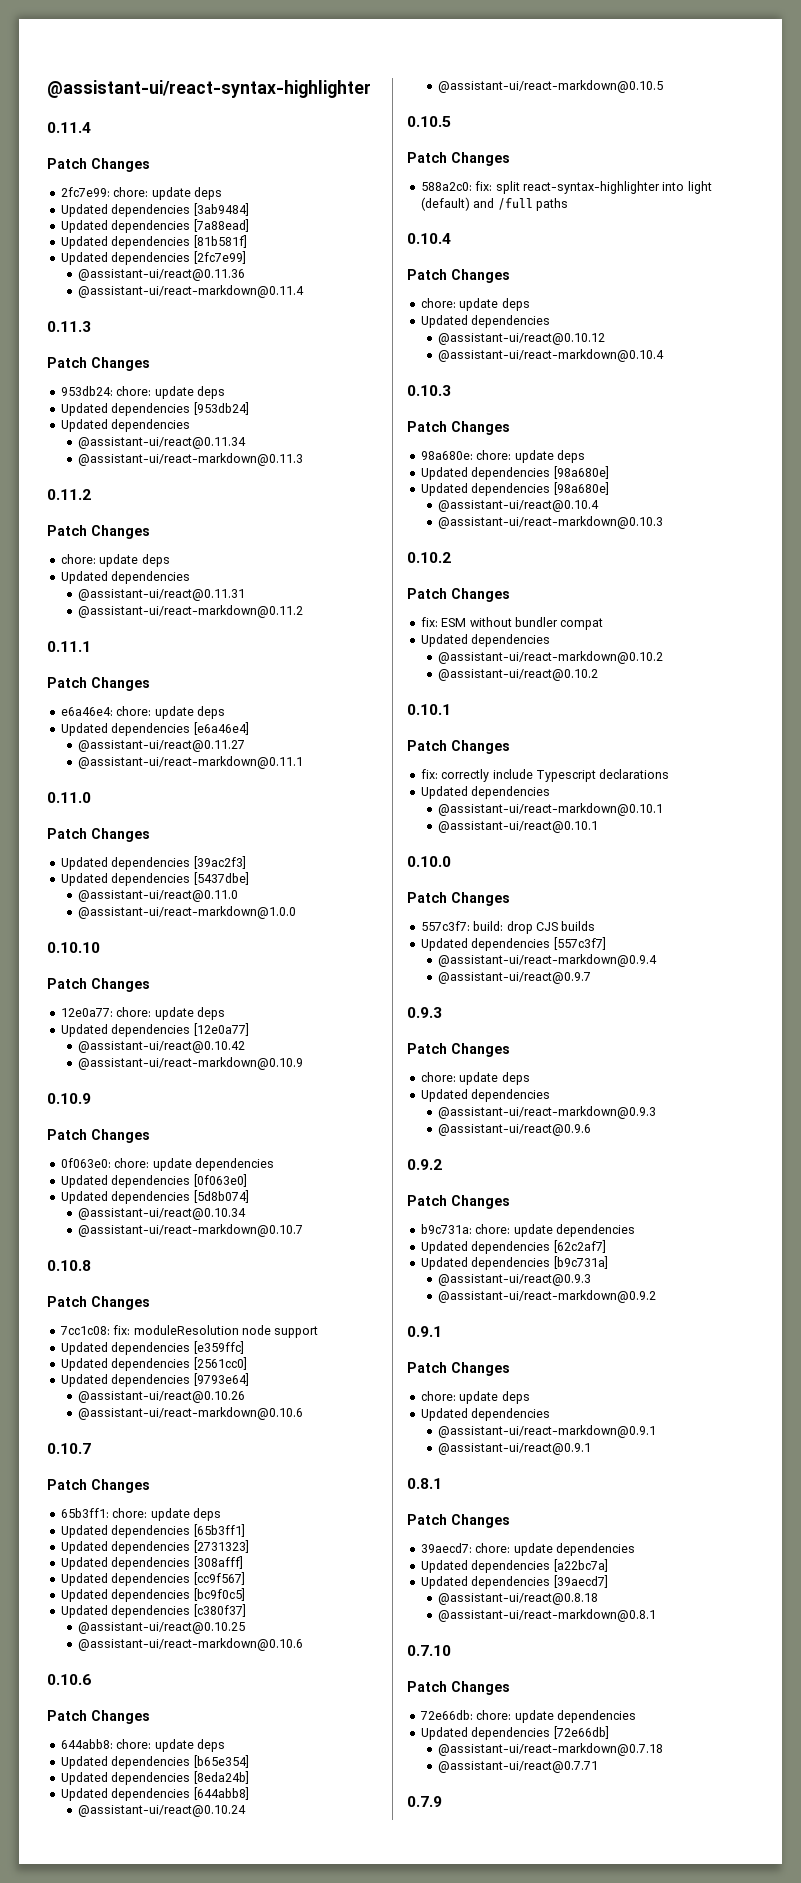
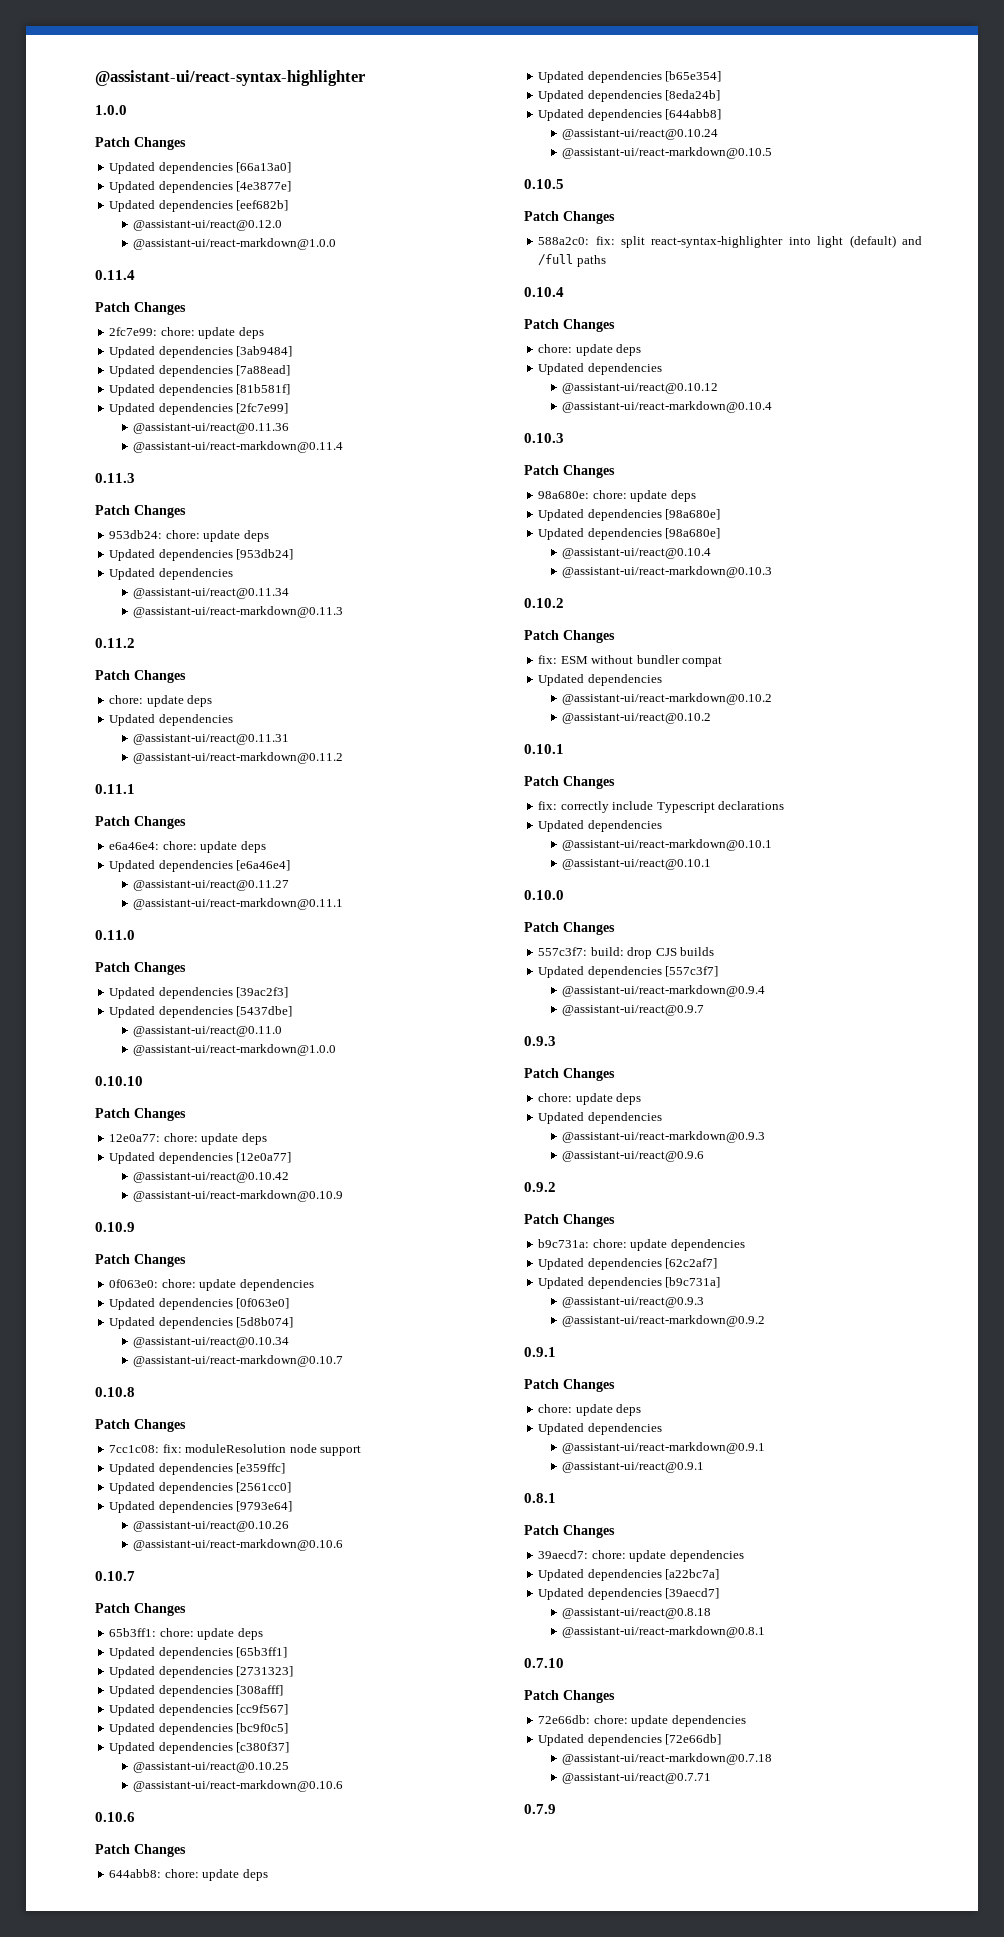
+ 1.0.0
+ Patch Changes
+ Updated dependencies [66a13a0]
+ Updated dependencies [4e3877e]
+ Updated dependencies [eef682b]
+ @assistant-ui/react@0.12.0
+ @assistant-ui/react-markdown@1.0.0

